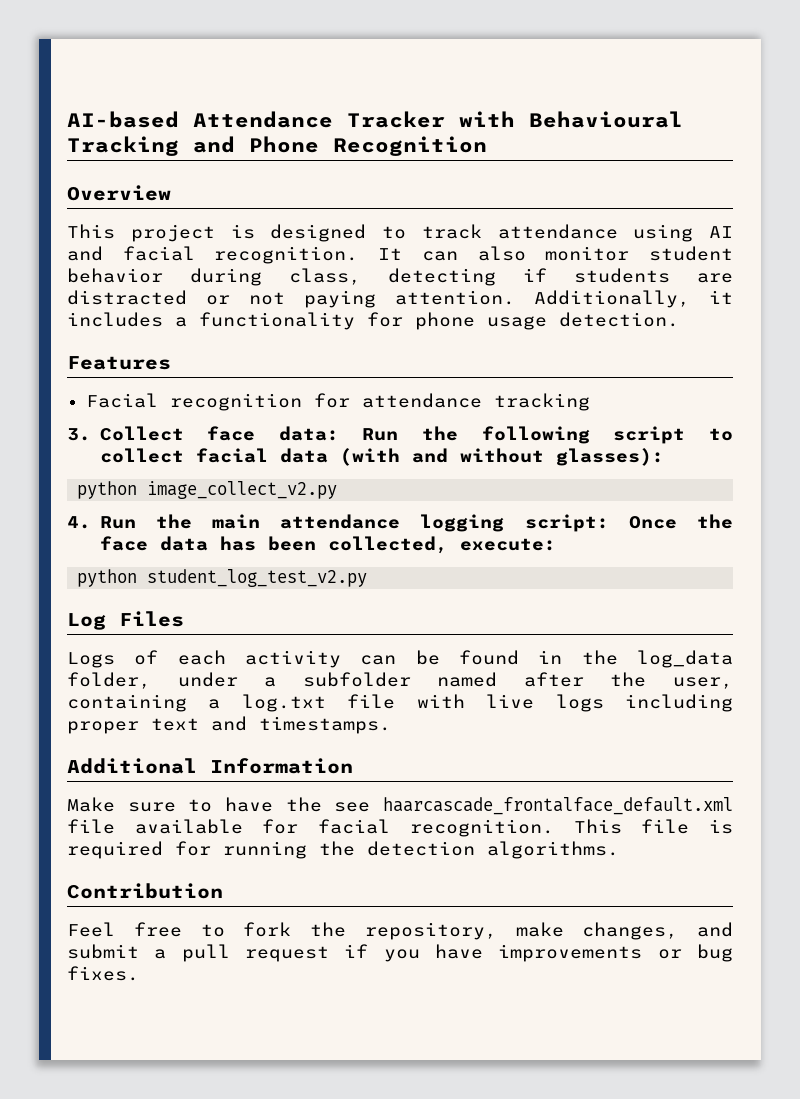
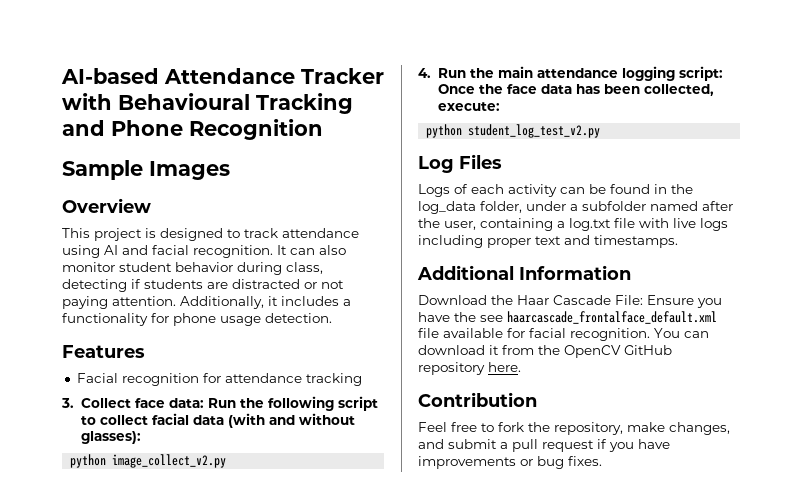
+ Sample Images
- Make sure to have the see haarcascade_frontalface_default.xml file available for facial recognition.
+ Download the Haar Cascade File: Ensure you have the see haarcascade_frontalface_default.xml file available for facial recognition.
- This file is required for running the detection algorithms.
+ You can download it from the OpenCV GitHub repository here.

